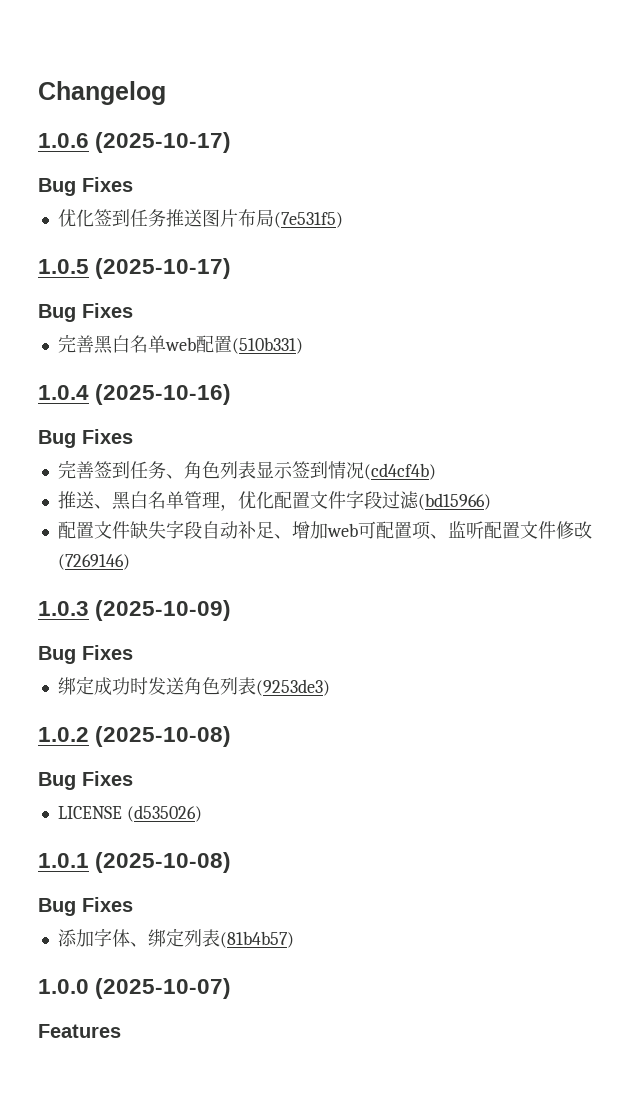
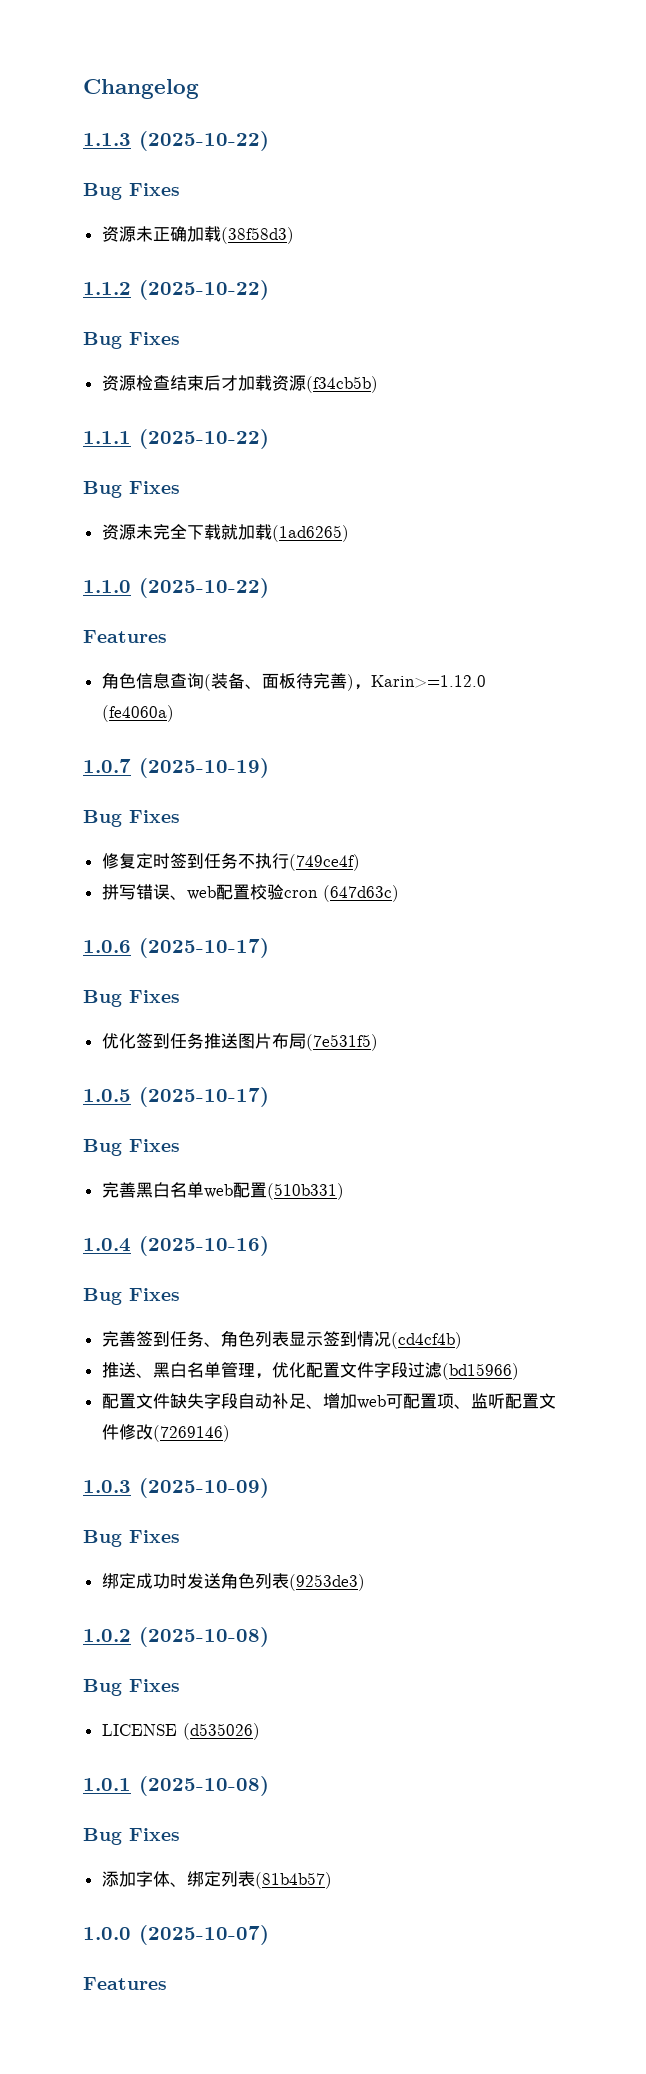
+ 1.1.3 (2025-10-22)
+ Bug Fixes
+ 资源未正确加载(38f58d3)
+ 1.1.2 (2025-10-22)
+ Bug Fixes
+ 资源检查结束后才加载资源(f34cb5b)
+ 1.1.1 (2025-10-22)
+ Bug Fixes
+ 资源未完全下载就加载(1ad6265)
+ 1.1.0 (2025-10-22)
+ Features
+ 角色信息查询(装备、面板待完善)，Karin>=1.12.0 (fe4060a)
+ 1.0.7 (2025-10-19)
+ Bug Fixes
+ 修复定时签到任务不执行(749ce4f)
+ 拼写错误、web配置校验cron (647d63c)

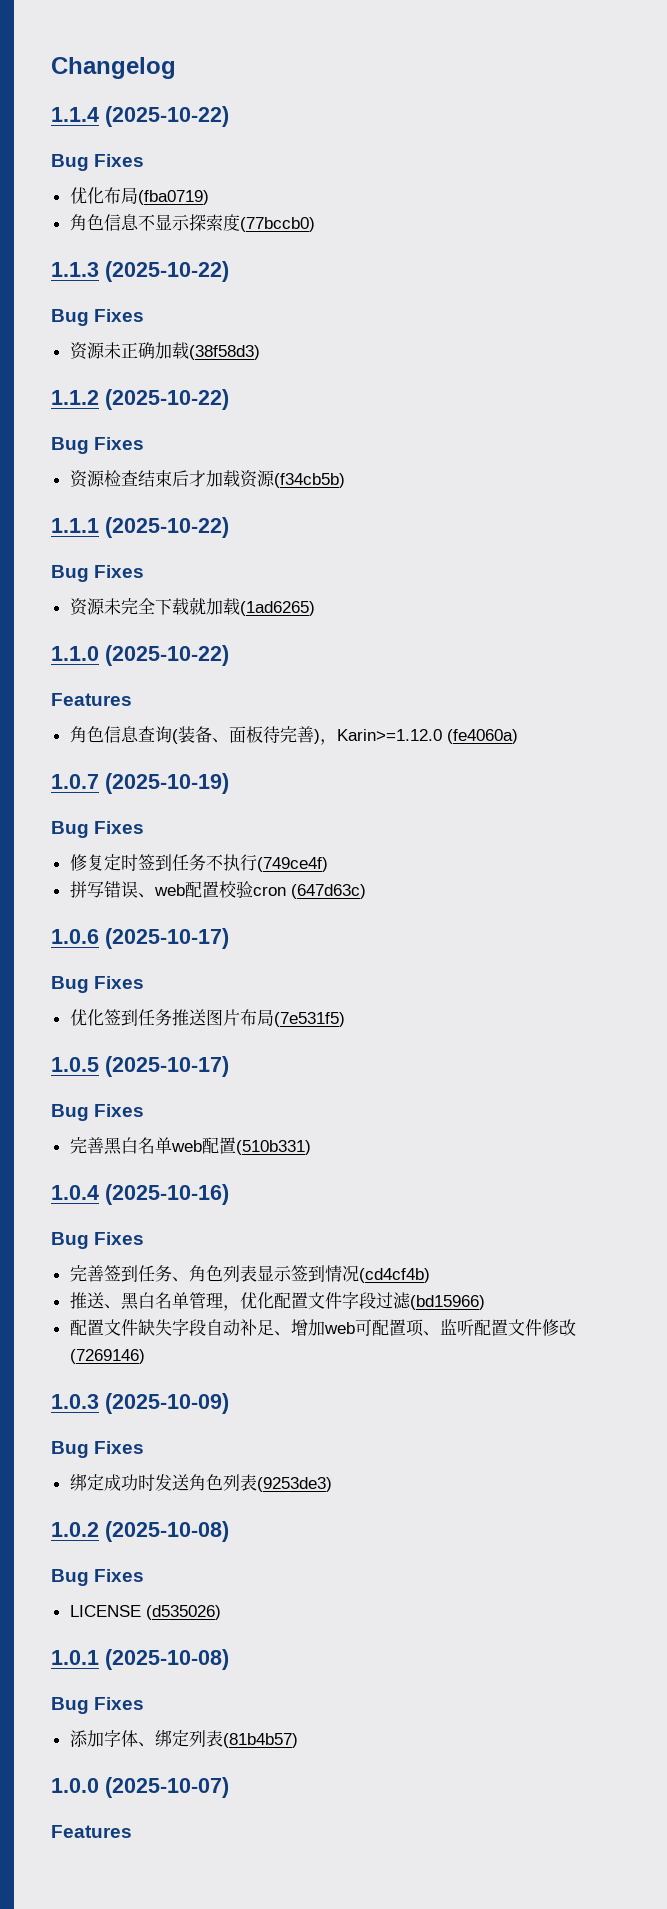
+ 1.1.4 (2025-10-22)
+ Bug Fixes
+ 优化布局(fba0719)
+ 角色信息不显示探索度(77bccb0)

